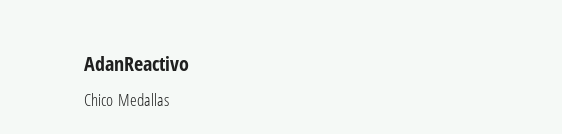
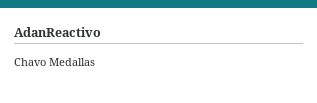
- Chico Medallas
+ Chavo Medallas

